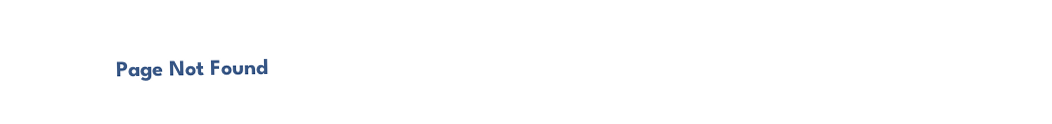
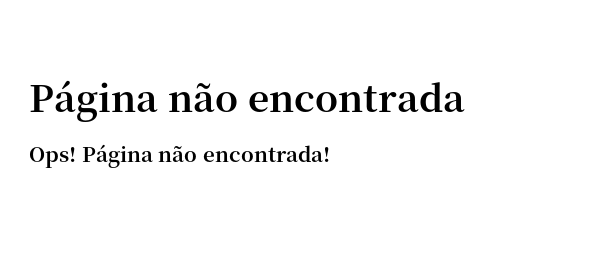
- Page Not Found
+ Página não encontrada
+ Ops! Página não encontrada!

